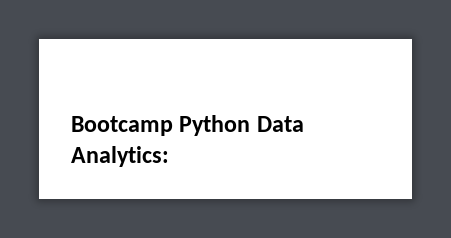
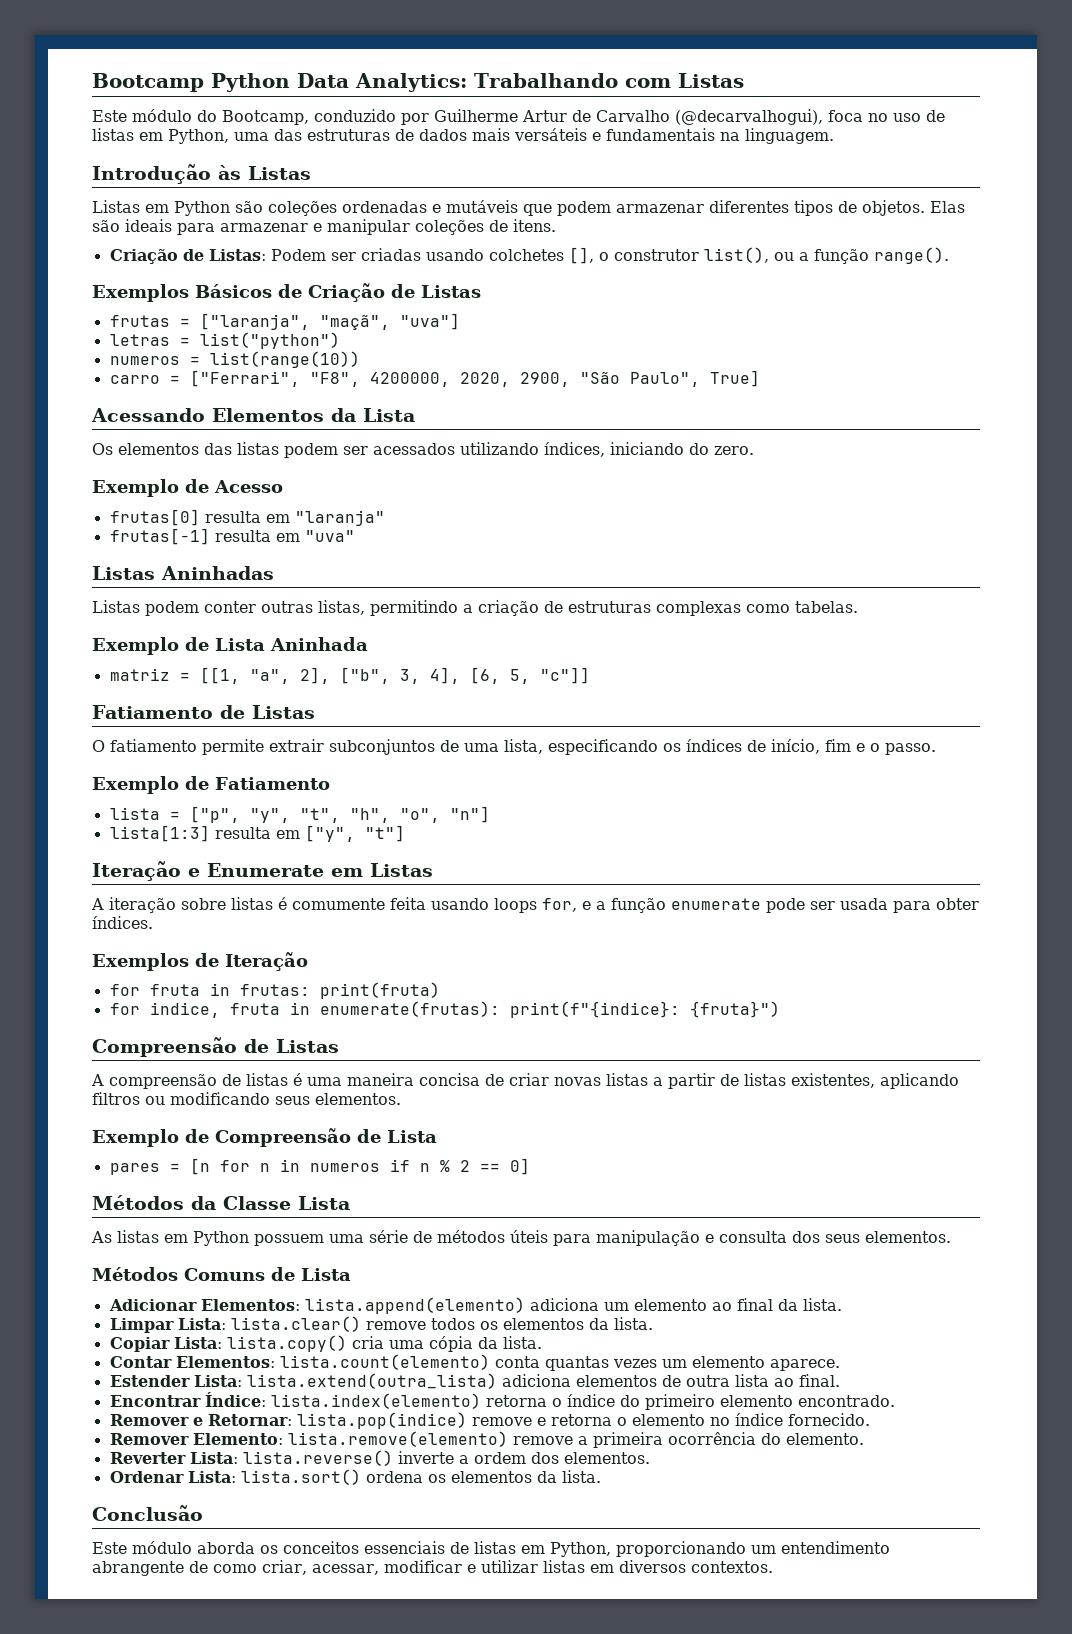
- Bootcamp Python Data Analytics:
+ Bootcamp Python Data Analytics: Trabalhando com Listas
+ Este módulo do Bootcamp, conduzido por Guilherme Artur de Carvalho (@decarvalhogui), foca no uso de listas em Python, uma das estruturas de dados mais versáteis e fundamentais na linguagem.
+ Introdução às Listas
+ Listas em Python são coleções ordenadas e mutáveis que podem armazenar diferentes tipos de objetos. Elas são ideais para armazenar e manipular coleções de itens.
+ Criação de Listas: Podem ser criadas usando colchetes [], o construtor list(), ou a função range().
+ Exemplos Básicos de Criação de Listas
+ frutas = ["laranja", "maçã", "uva"]
+ letras = list("python")
+ numeros = list(range(10))
+ carro = ["Ferrari", "F8", 4200000, 2020, 2900, "São Paulo", True]
+ Acessando Elementos da Lista
+ Os elementos das listas podem ser acessados utilizando índices, iniciando do zero.
+ Exemplo de Acesso
+ frutas[0] resulta em "laranja"
+ frutas[-1] resulta em "uva"
+ Listas Aninhadas
+ Listas podem conter outras listas, permitindo a criação de estruturas complexas como tabelas.
+ Exemplo de Lista Aninhada
+ matriz = [[1, "a", 2], ["b", 3, 4], [6, 5, "c"]]
+ Fatiamento de Listas
+ O fatiamento permite extrair subconjuntos de uma lista, especificando os índices de início, fim e o passo.
+ Exemplo de Fatiamento
+ lista = ["p", "y", "t", "h", "o", "n"]
+ lista[1:3] resulta em ["y", "t"]
+ Iteração e Enumerate em Listas
+ A iteração sobre listas é comumente feita usando loops for, e a função enumerate pode ser usada para obter índices.
+ Exemplos de Iteração
+ for fruta in frutas: print(fruta)
+ for indice, fruta in enumerate(frutas): print(f"{indice}: {fruta}")
+ Compreensão de Listas
+ A compreensão de listas é uma maneira concisa de criar novas listas a partir de listas existentes, aplicando filtros ou modificando seus elementos.
+ Exemplo de Compreensão de Lista
+ pares = [n for n in numeros if n % 2 == 0]
+ Métodos da Classe Lista
+ As listas em Python possuem uma série de métodos úteis para manipulação e consulta dos seus elementos.
+ Métodos Comuns de Lista
+ Adicionar Elementos: lista.append(elemento) adiciona um elemento ao final da lista.
+ Limpar Lista: lista.clear() remove todos os elementos da lista.
+ Copiar Lista: lista.copy() cria uma cópia da lista.
+ Contar Elementos: lista.count(elemento) conta quantas vezes um elemento aparece.
+ Estender Lista: lista.extend(outra_lista) adiciona elementos de outra lista ao final.
+ Encontrar Índice: lista.index(elemento) retorna o índice do primeiro elemento encontrado.
+ Remover e Retornar: lista.pop(indice) remove e retorna o elemento no índice fornecido.
+ Remover Elemento: lista.remove(elemento) remove a primeira ocorrência do elemento.
+ Reverter Lista: lista.reverse() inverte a ordem dos elementos.
+ Ordenar Lista: lista.sort() ordena os elementos da lista.
+ Conclusão
+ Este módulo aborda os conceitos essenciais de listas em Python, proporcionando um entendimento abrangente de como criar, acessar, modificar e utilizar listas em diversos contextos.

